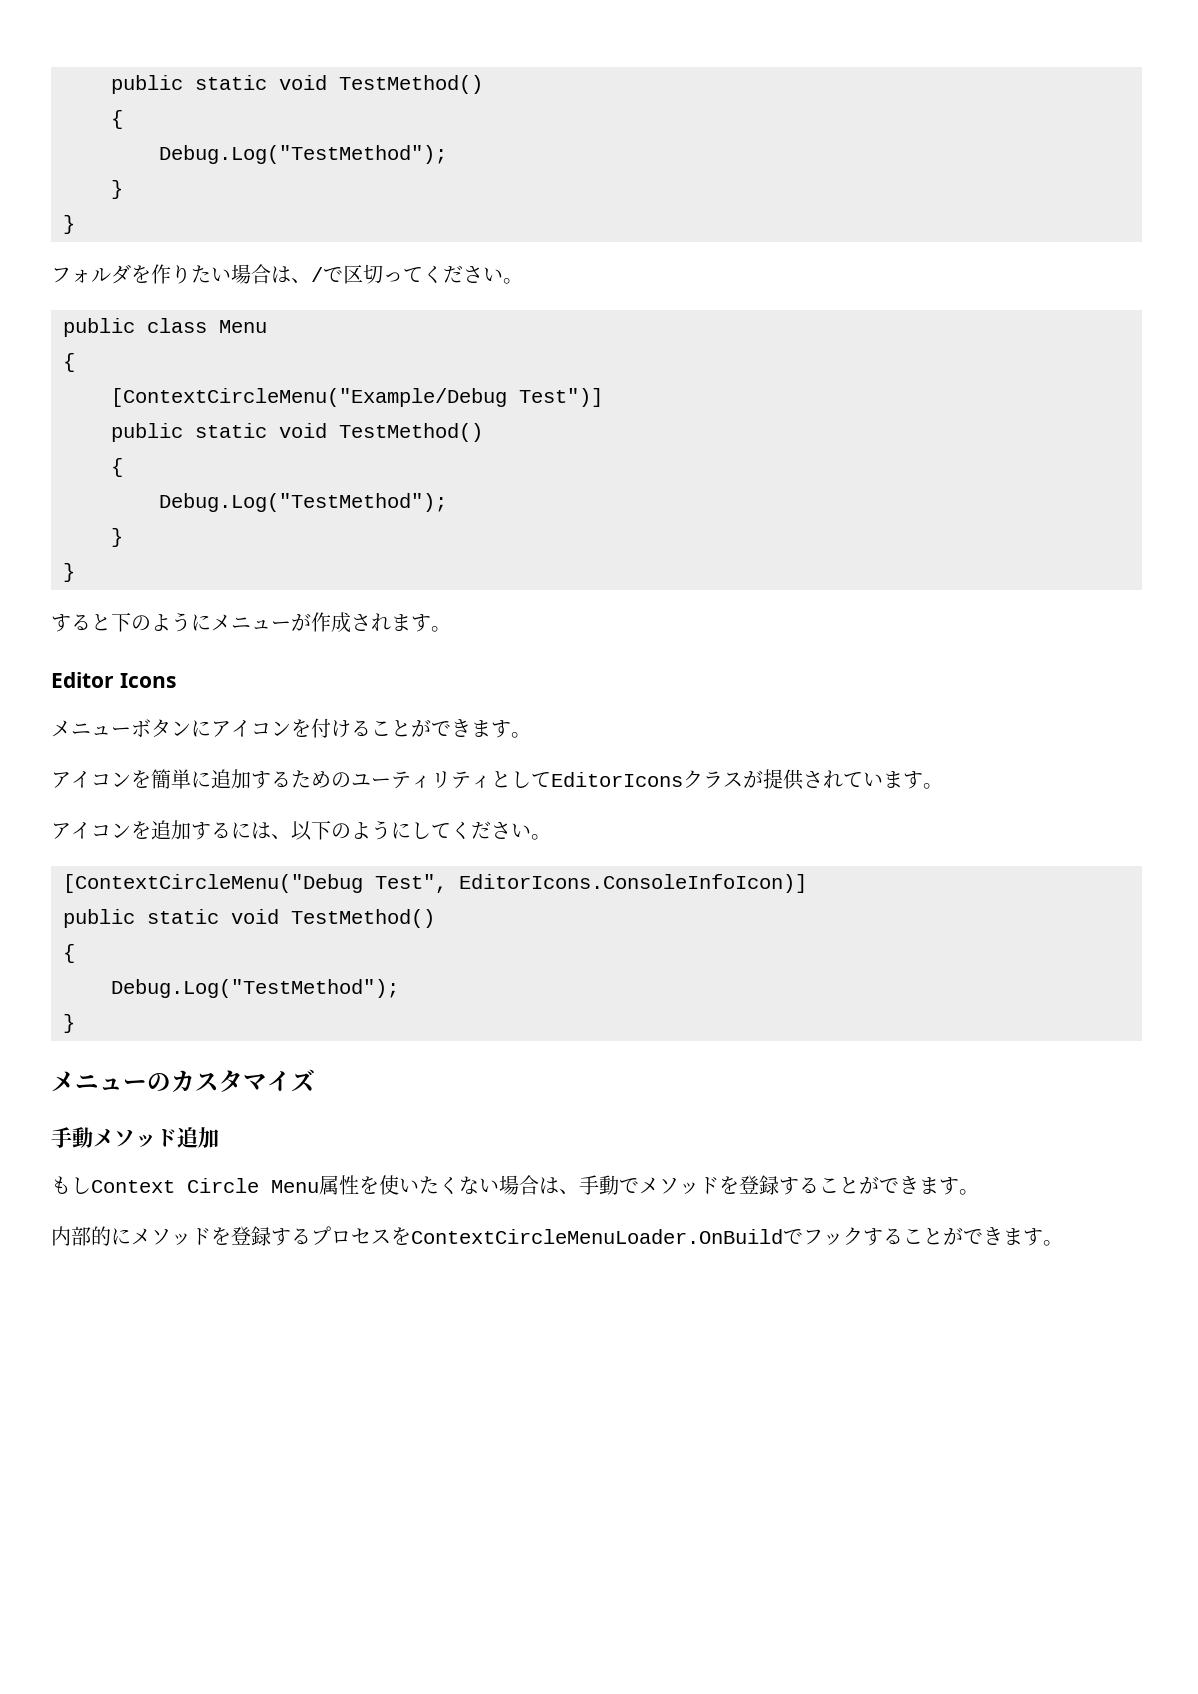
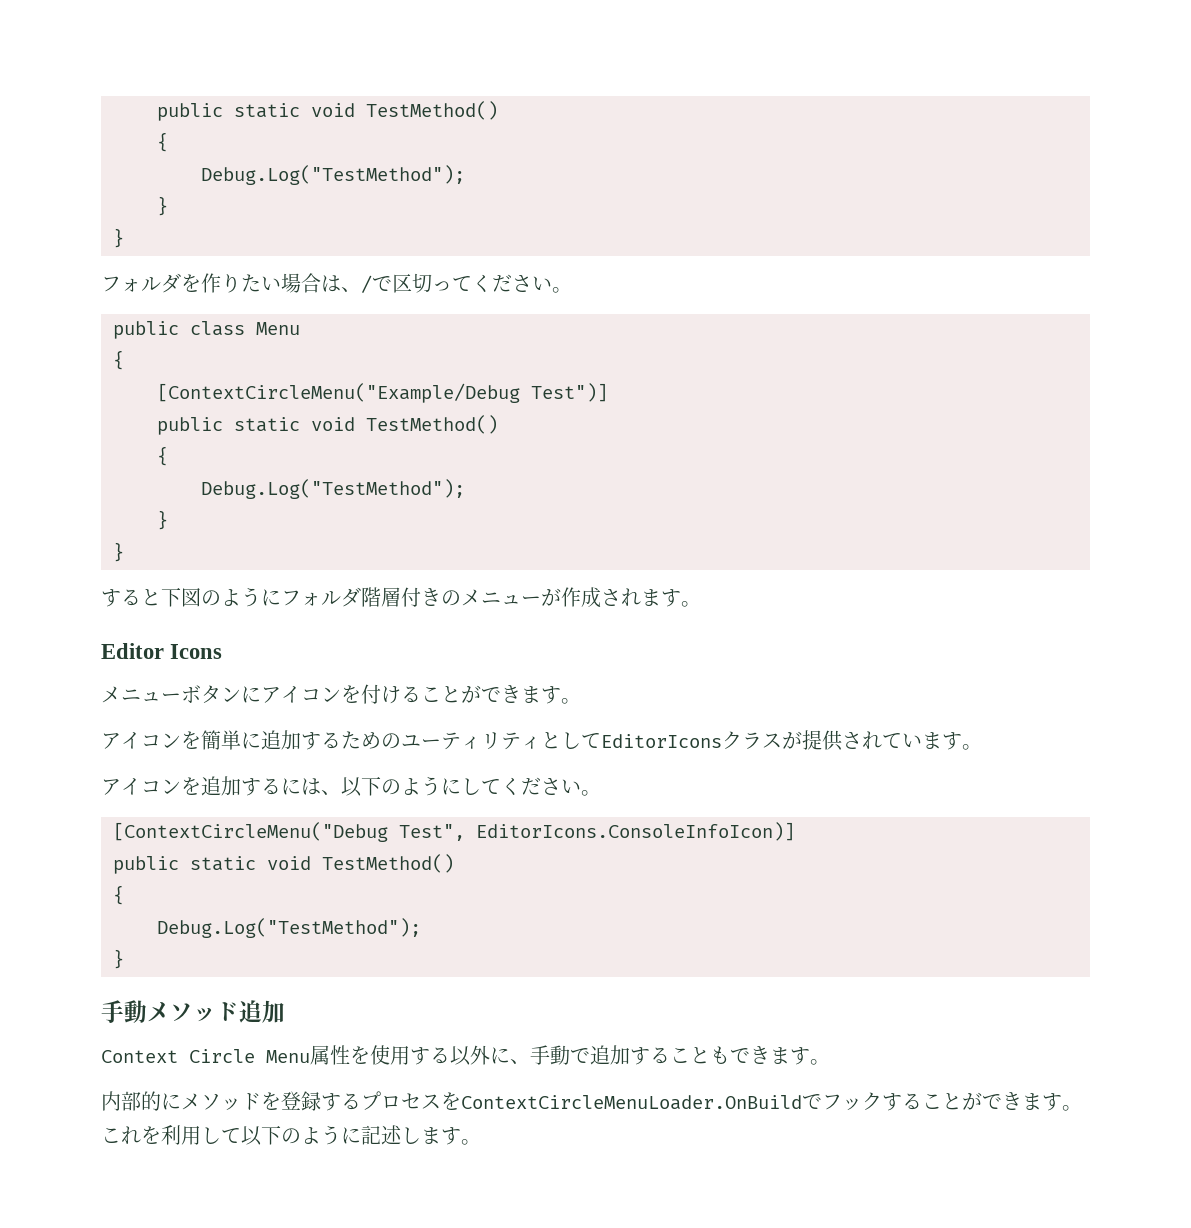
- すると下のようにメニューが作成されます。
+ すると下図のようにフォルダ階層付きのメニューが作成されます。
- メニューのカスタマイズ
- もしContext Circle Menu属性を使いたくない場合は、手動でメソッドを登録することができます。
+ Context Circle Menu属性を使用する以外に、手動で追加することもできます。
+ これを利用して以下のように記述します。

